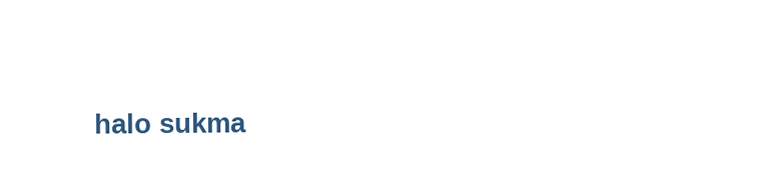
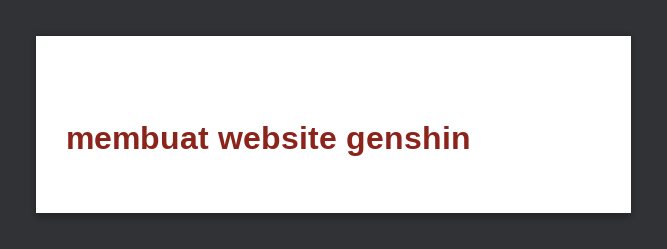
- halo sukma
+ membuat website genshin

